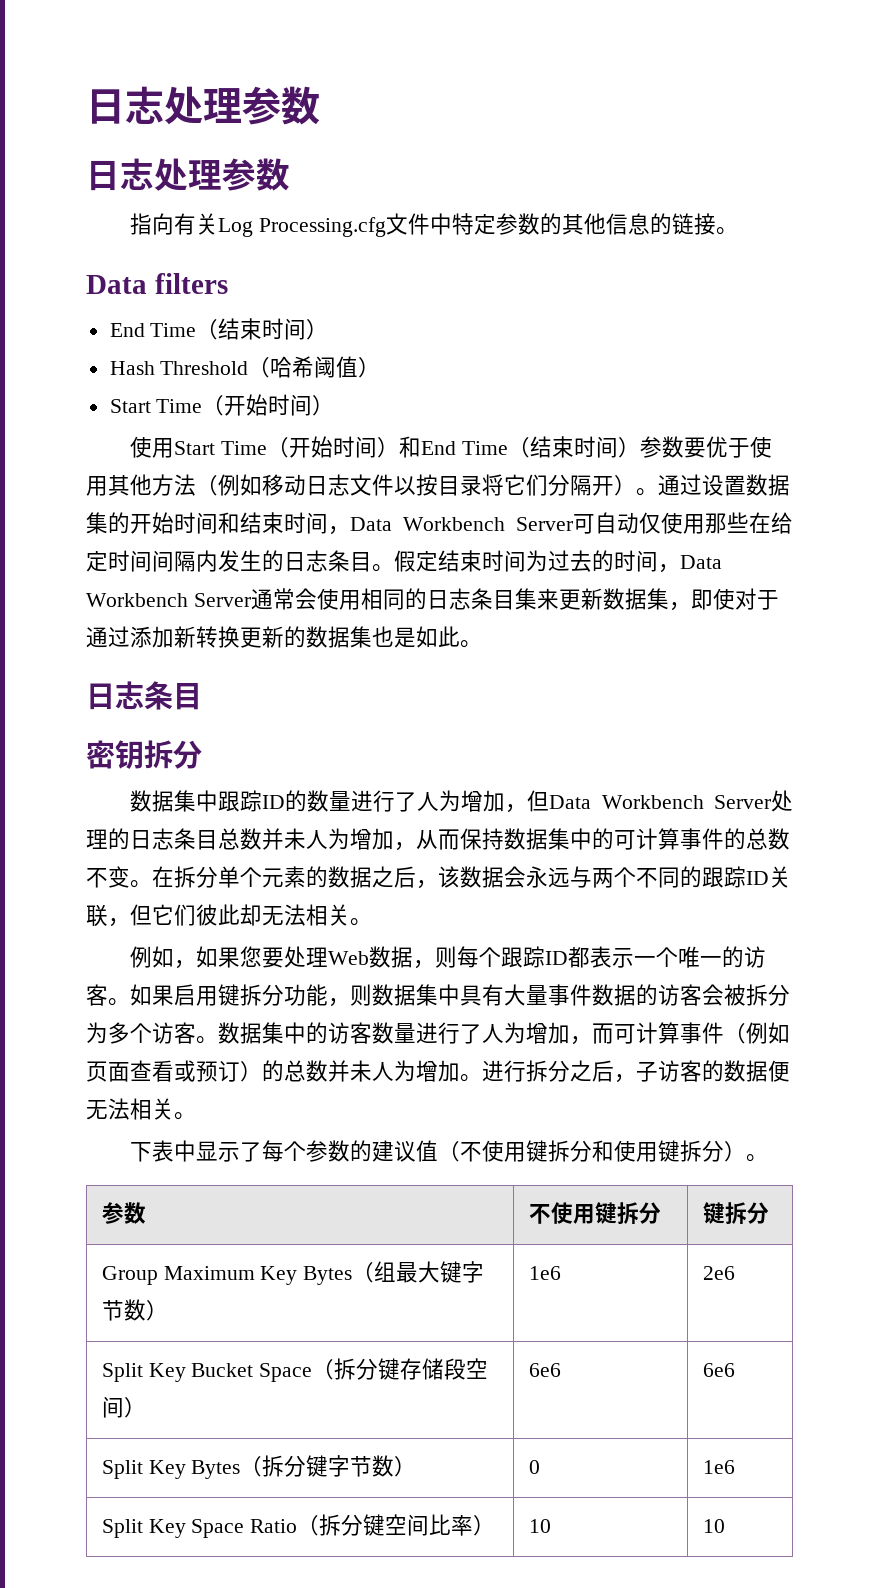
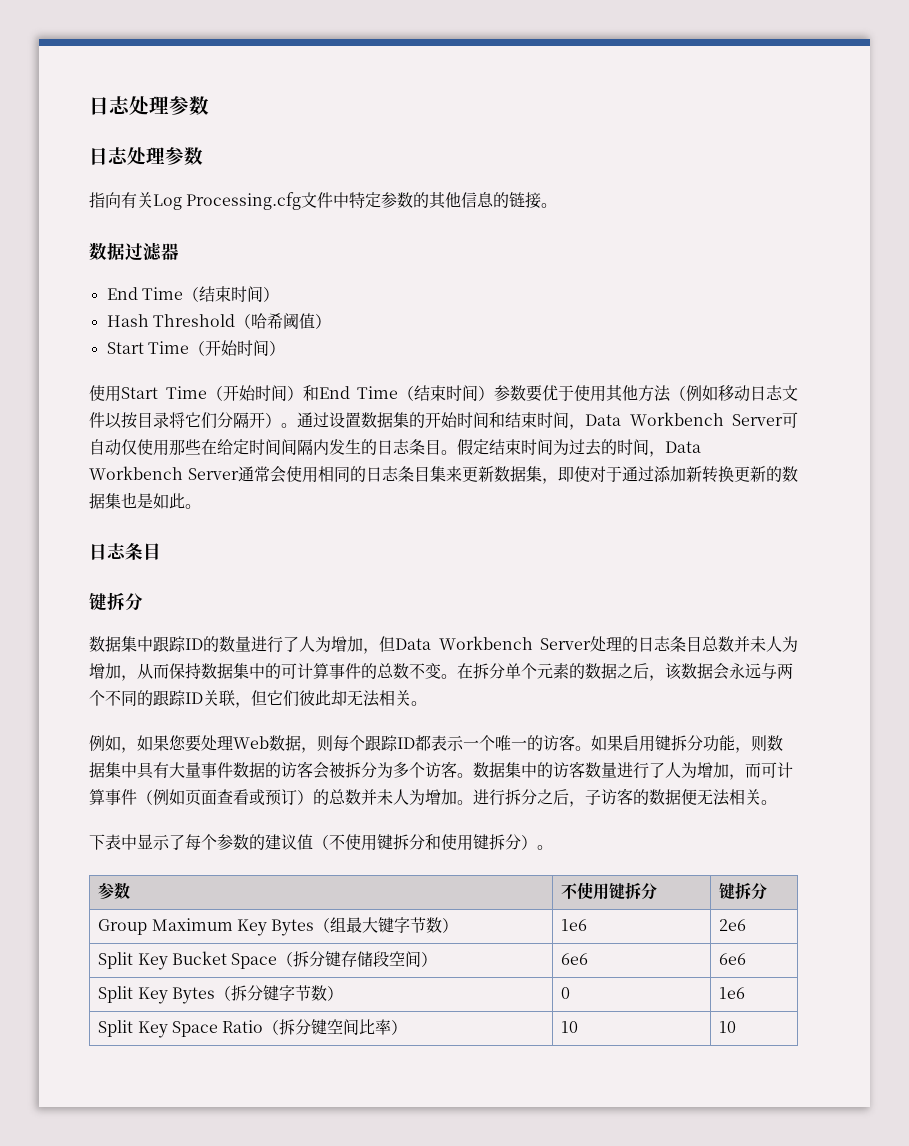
- Data filters
+ 数据过滤器
  假定结束时间为过去的时间，Data Workbench Server通常会使用相同的日志条目集来更新数据集，即使对于通过添加新转换更新的数据集也是如此。
  日志条目
- 密钥拆分
+ 键拆分

